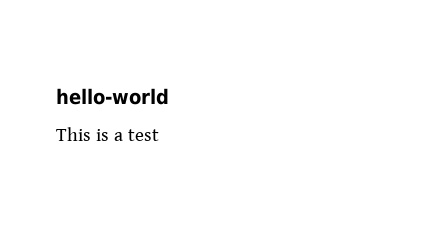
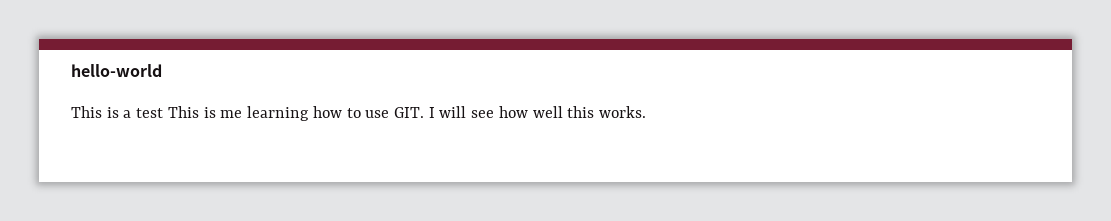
- This is a test
+ This is a test This is me learning how to use GIT. I will see how well this works.

